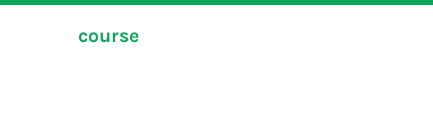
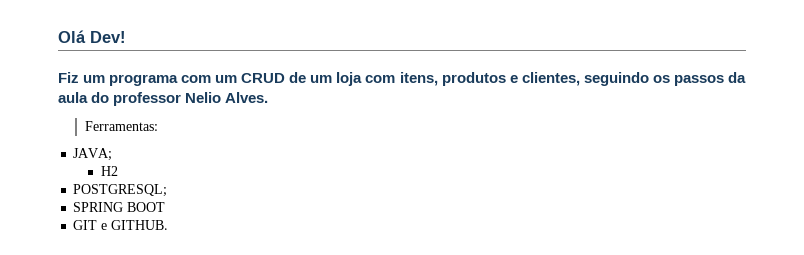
- course
+ Olá Dev!
+ Fiz um programa com um CRUD de um loja com itens, produtos e clientes, seguindo os passos da aula do professor Nelio Alves.
+ Ferramentas:
+ JAVA;
+ H2
+ POSTGRESQL;
+ SPRING BOOT
+ GIT e GITHUB.

